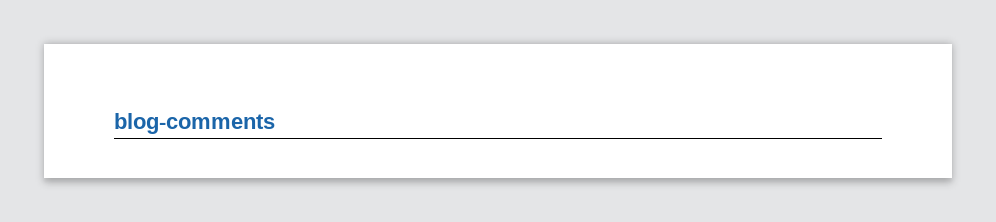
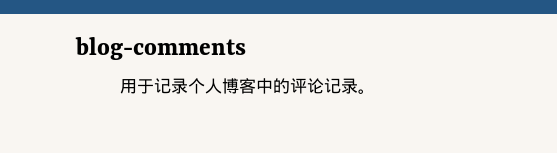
+ 用于记录个人博客中的评论记录。

